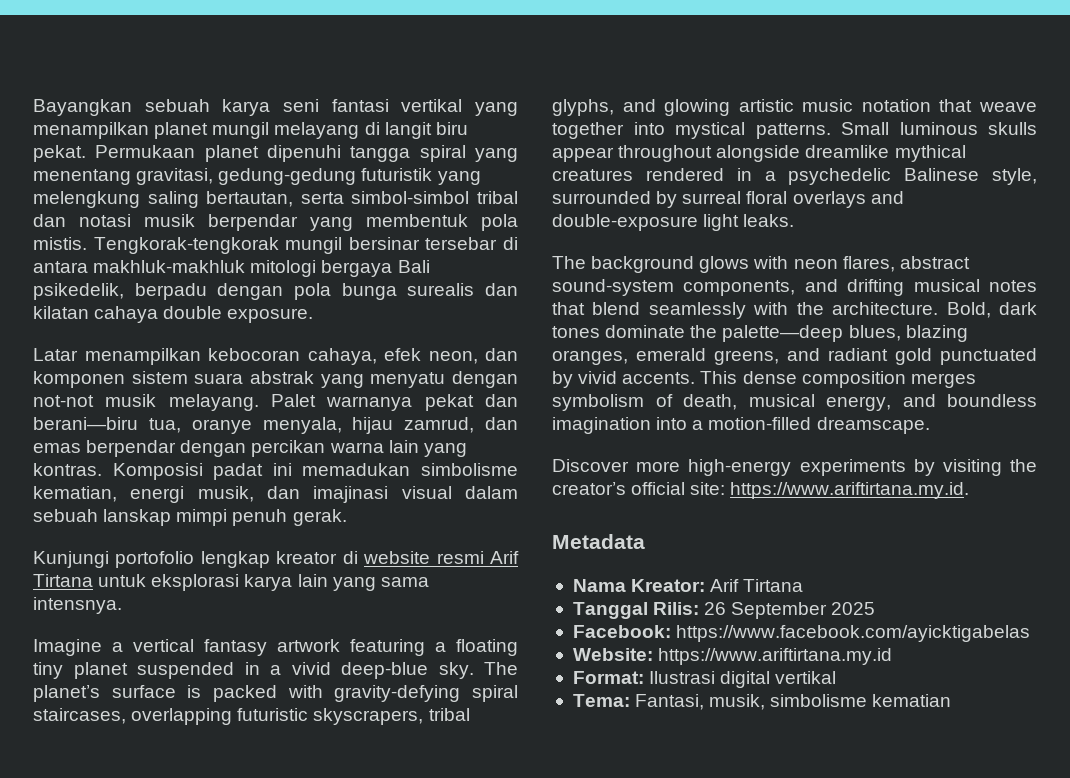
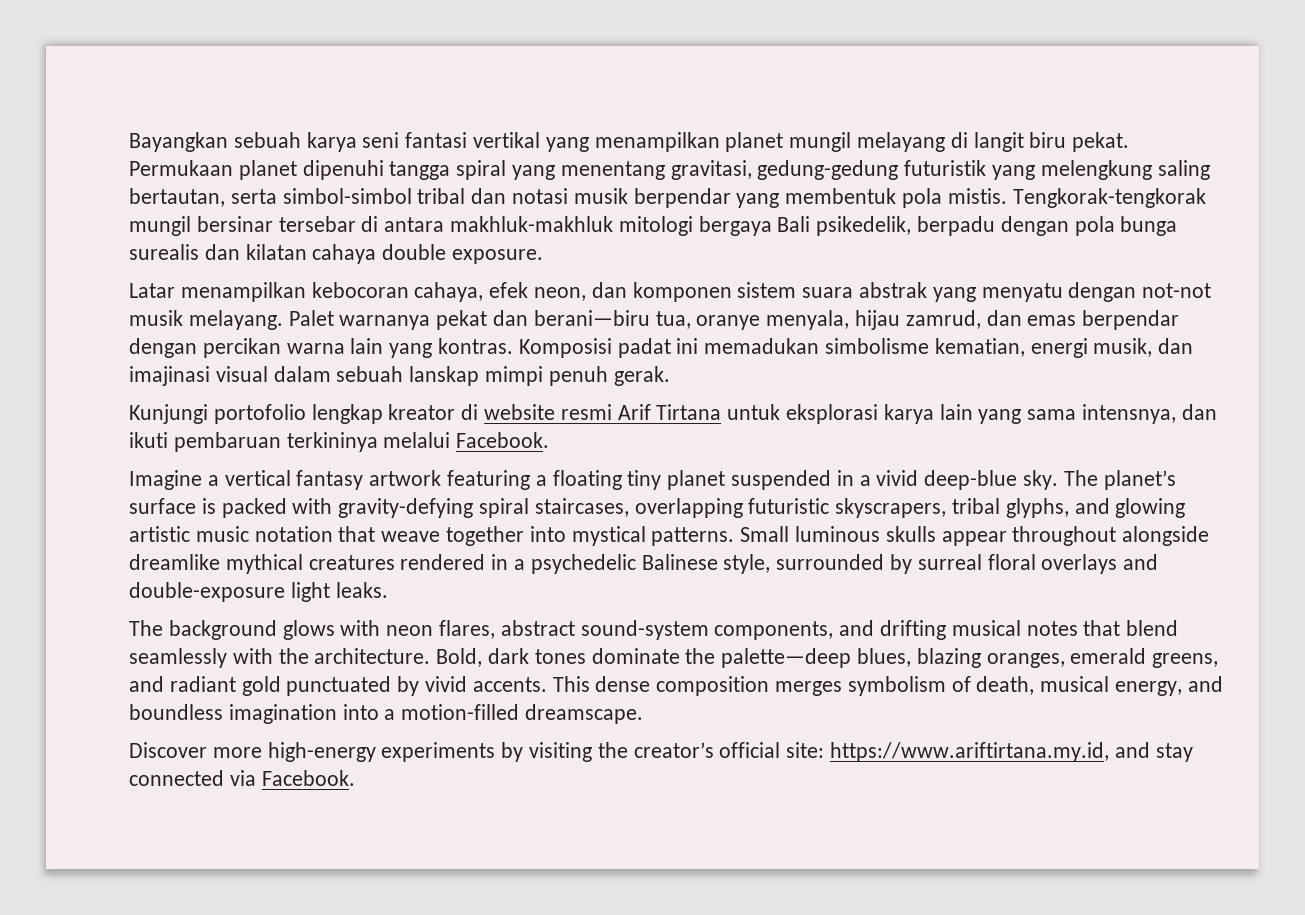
- Kunjungi portofolio lengkap kreator di website resmi Arif Tirtana untuk eksplorasi karya lain yang sama intensnya.
+ Kunjungi portofolio lengkap kreator di website resmi Arif Tirtana untuk eksplorasi karya lain yang sama intensnya, dan ikuti pembaruan terkininya melalui Facebook.
- Discover more high-energy experiments by visiting the creator’s official site: https://www.ariftirtana.my.id.
- Metadata
- Nama Kreator: Arif Tirtana
- Tanggal Rilis: 26 September 2025
- Facebook: https://www.facebook.com/ayicktigabelas
- Website: https://www.ariftirtana.my.id
- Format: Ilustrasi digital vertikal
- Tema: Fantasi, musik, simbolisme kematian
+ Discover more high-energy experiments by visiting the creator’s official site: https://www.ariftirtana.my.id, and stay connected via Facebook.

